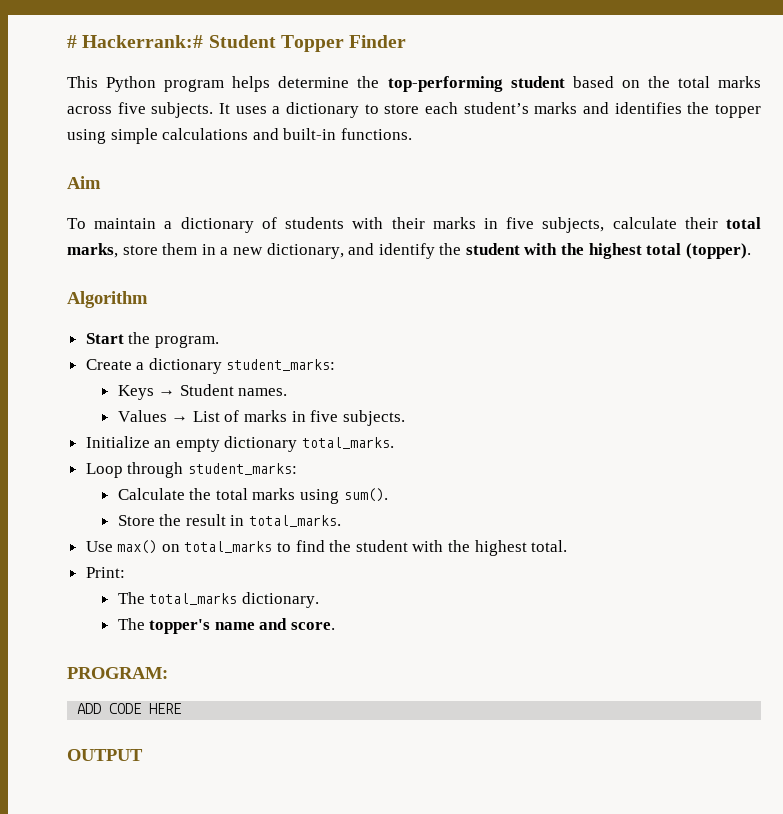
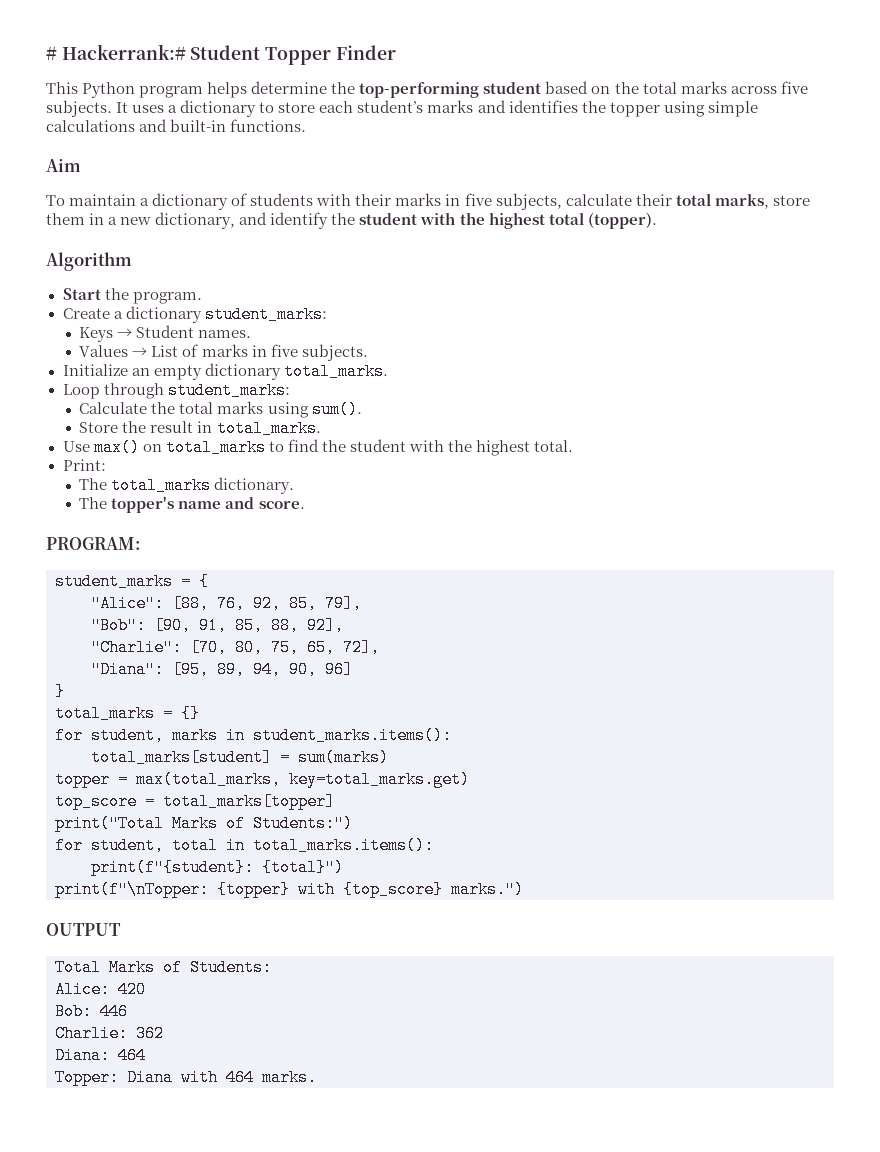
- ADD CODE HERE
+ student_marks = {
+ "Alice": [88, 76, 92, 85, 79],
+ "Bob": [90, 91, 85, 88, 92],
+ "Charlie": [70, 80, 75, 65, 72],
+ "Diana": [95, 89, 94, 90, 96]
+ }
+ total_marks = {}
+ for student, marks in student_marks.items():
+ total_marks[student] = sum(marks)
+ topper = max(total_marks, key=total_marks.get)
+ top_score = total_marks[topper]
+ print("Total Marks of Students:")
+ for student, total in total_marks.items():
+ print(f"{student}: {total}")
+ print(f"\nTopper: {topper} with {top_score} marks.")
  OUTPUT
+ Total Marks of Students:
+ Alice: 420
+ Bob: 446
+ Charlie: 362
+ Diana: 464
+ Topper: Diana with 464 marks.

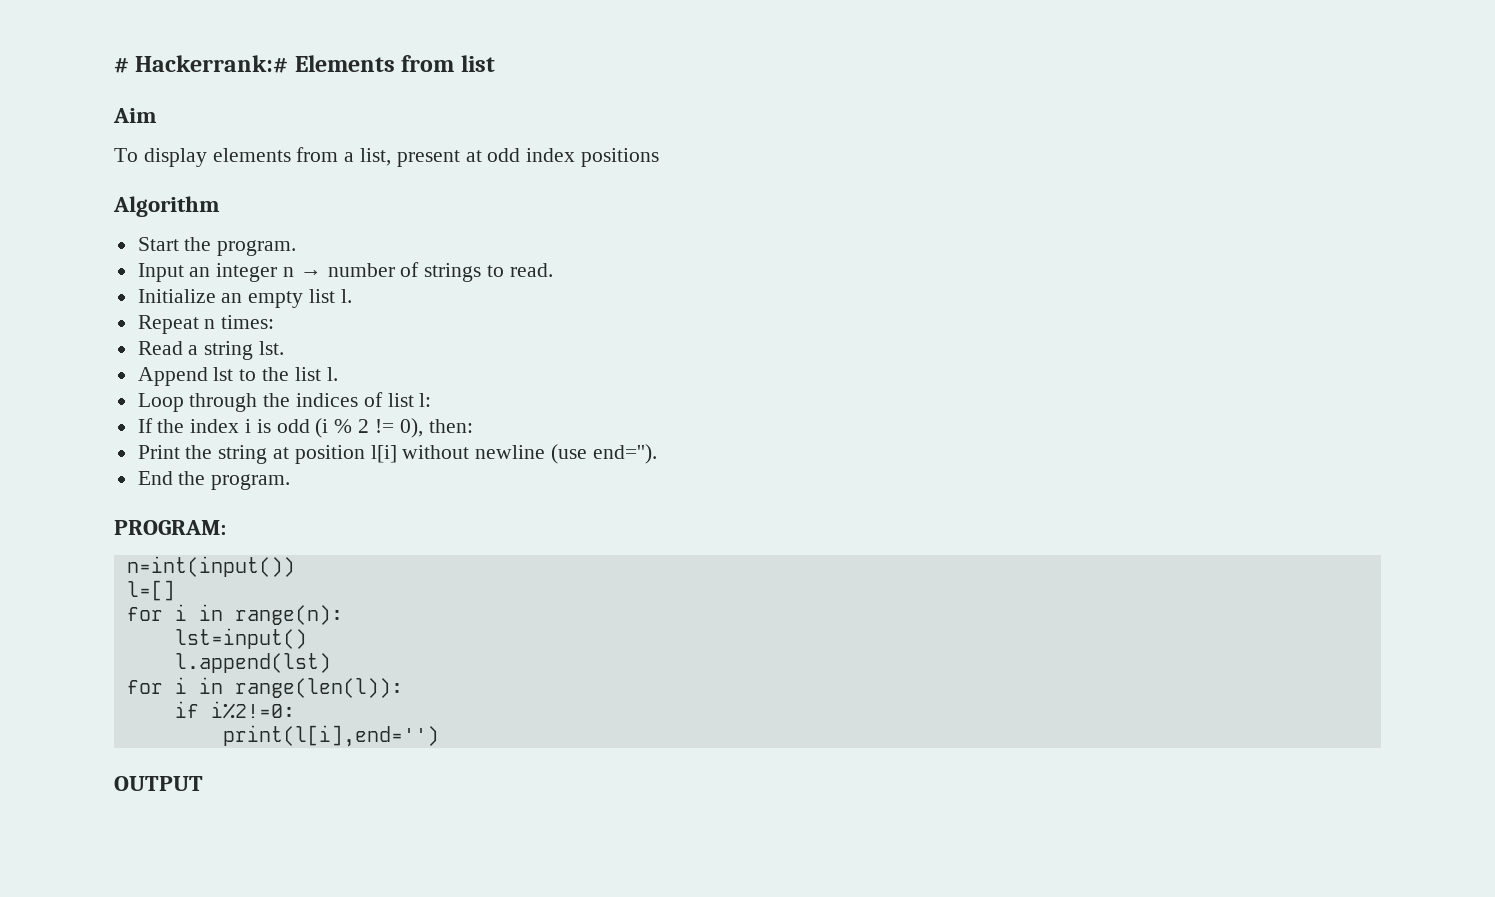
- # Hackerrank:# Student Topper Finder
- This Python program helps determine the top-performing student based on the total marks across five subjects. It uses a dictionary to store each student’s marks and identifies the topper using simple calculations and built-in functions.
+ # Hackerrank:# Elements from list
  Aim
- To maintain a dictionary of students with their marks in five subjects, calculate their total marks, store them in a new dictionary, and identify the student with the highest total (topper).
+ To display elements from a list, present at odd index positions
  Algorithm
  Start the program.
- Create a dictionary student_marks:
- Keys → Student names.
- Values → List of marks in five subjects.
- Initialize an empty dictionary total_marks.
- Loop through student_marks:
- Calculate the total marks using sum().
- Store the result in total_marks.
- Use max() on total_marks to find the student with the highest total.
- Print:
- The total_marks dictionary.
- The topper's name and score.
+ Input an integer n → number of strings to read.
+ Initialize an empty list l.
+ Repeat n times:
+ Read a string lst.
+ Append lst to the list l.
+ Loop through the indices of list l:
+ If the index i is odd (i % 2 != 0), then:
+ Print the string at position l[i] without newline (use end='').
+ End the program.
  PROGRAM:
- student_marks = {
- "Alice": [88, 76, 92, 85, 79],
- "Bob": [90, 91, 85, 88, 92],
- "Charlie": [70, 80, 75, 65, 72],
- "Diana": [95, 89, 94, 90, 96]
- }
- total_marks = {}
- for student, marks in student_marks.items():
- total_marks[student] = sum(marks)
- topper = max(total_marks, key=total_marks.get)
- top_score = total_marks[topper]
- print("Total Marks of Students:")
- for student, total in total_marks.items():
- print(f"{student}: {total}")
- print(f"\nTopper: {topper} with {top_score} marks.")
+ n=int(input())
+ l=[]
+ for i in range(n):
+ lst=input()
+ l.append(lst)
+ for i in range(len(l)):
+ if i%2!=0:
+ print(l[i],end='')
  OUTPUT
- Total Marks of Students:
- Alice: 420
- Bob: 446
- Charlie: 362
- Diana: 464
- Topper: Diana with 464 marks.

